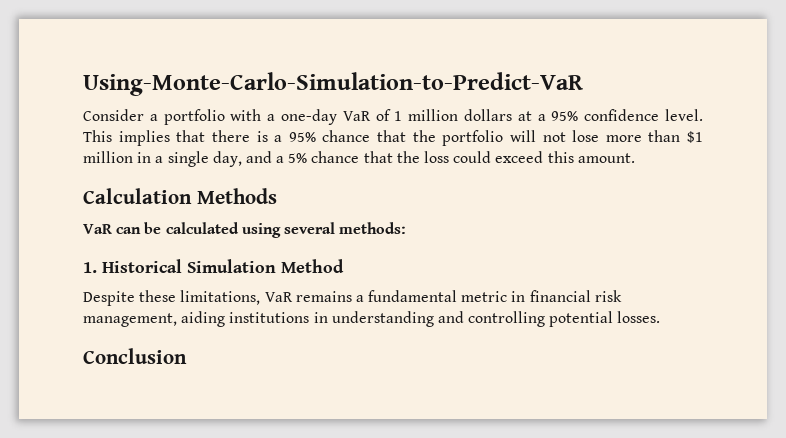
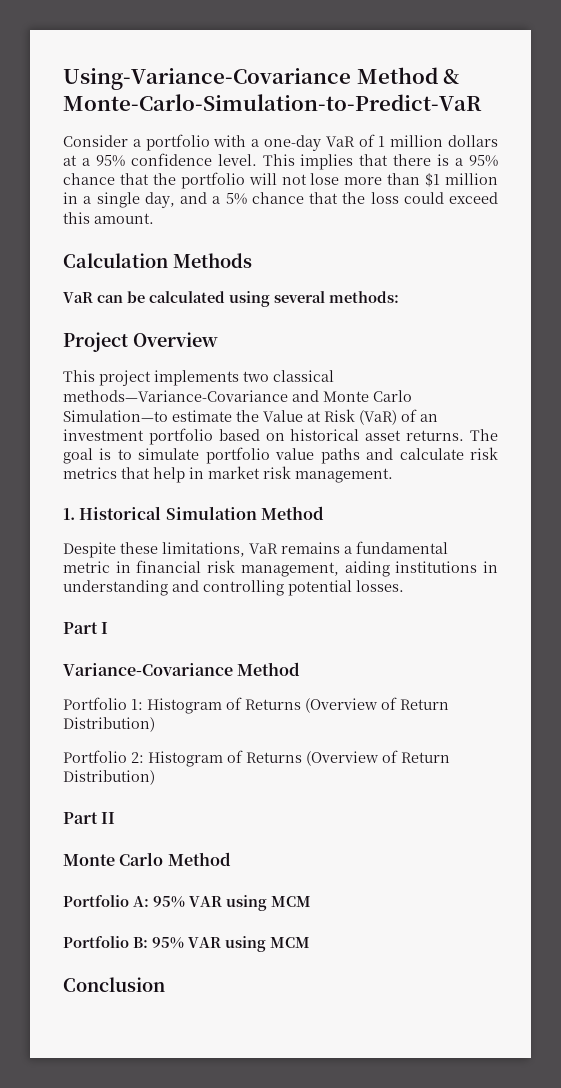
- Using-Monte-Carlo-Simulation-to-Predict-VaR
+ Using-Variance-Covariance Method & Monte-Carlo-Simulation-to-Predict-VaR
+ Project Overview
+ This project implements two classical methods—Variance-Covariance and Monte Carlo Simulation—to estimate the Value at Risk (VaR) of an investment portfolio based on historical asset returns. The goal is to simulate portfolio value paths and calculate risk metrics that help in market risk management.
+ Part I
+ Variance-Covariance Method
+ Portfolio 1: Histogram of Returns (Overview of Return Distribution)
+ Portfolio 2: Histogram of Returns (Overview of Return Distribution)
+ Part II
+ Monte Carlo Method
+ Portfolio A: 95% VAR using MCM
+ Portfolio B: 95% VAR using MCM

